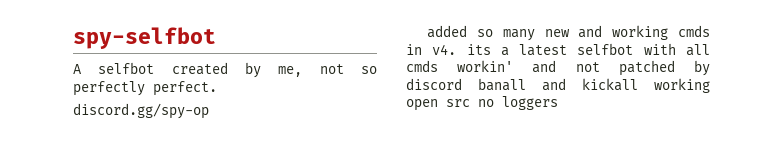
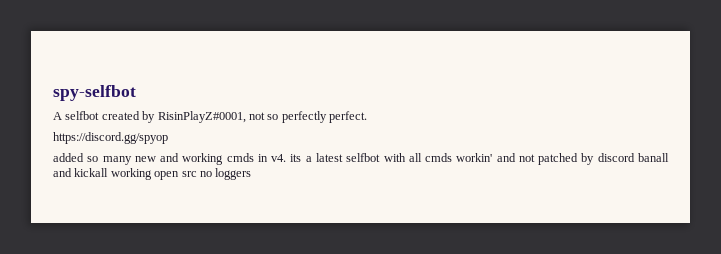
- A selfbot created by me, not so perfectly perfect.
+ A selfbot created by RisinPlayZ#0001, not so perfectly perfect.
- discord.gg/spy-op
+ https://discord.gg/spyop

